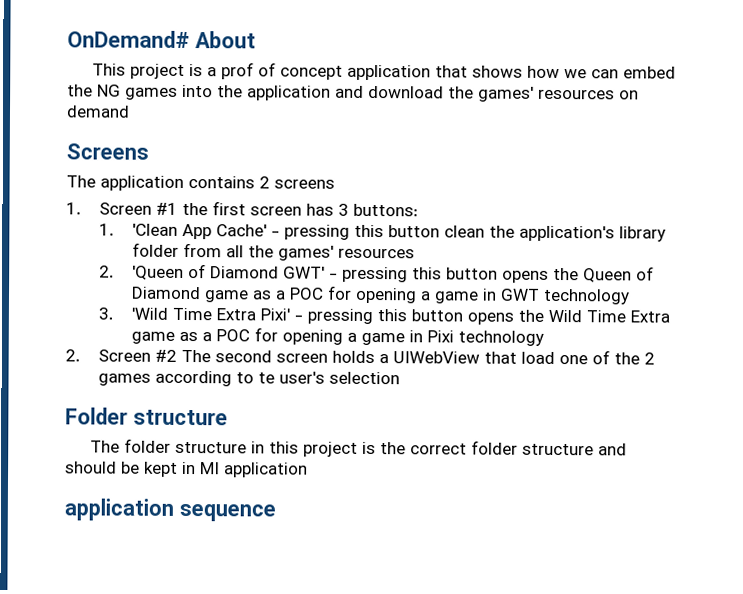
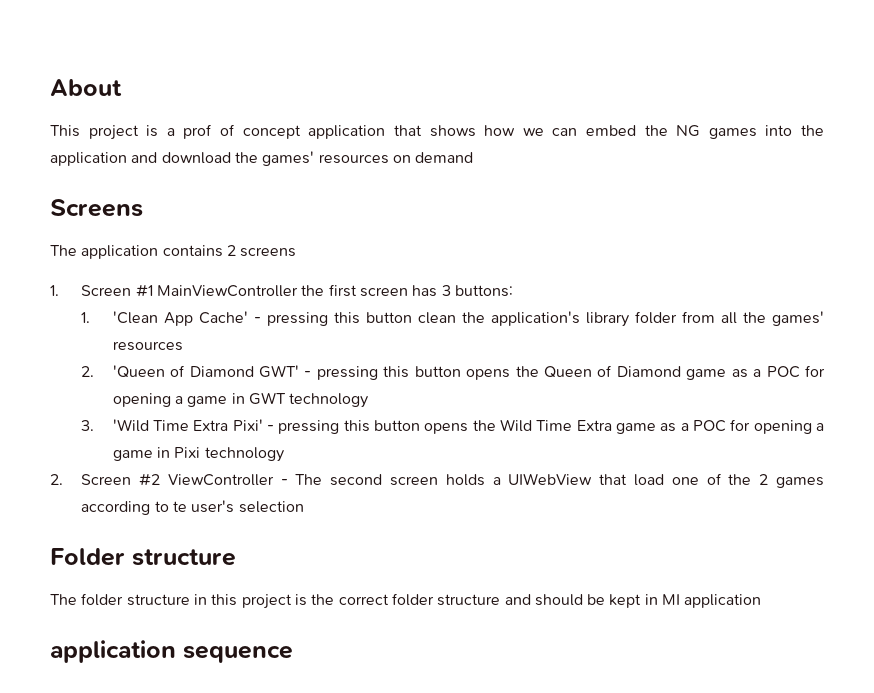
- OnDemand# About
+ About
- 1. Screen #1 the first screen has 3 buttons:
+ 1. Screen #1 MainViewController the first screen has 3 buttons:
- 2. Screen #2 The second screen holds a UIWebView that load one of the 2 games according to te user's selection
+ 2. Screen #2 ViewController - The second screen holds a UIWebView that load one of the 2 games according to te user's selection

